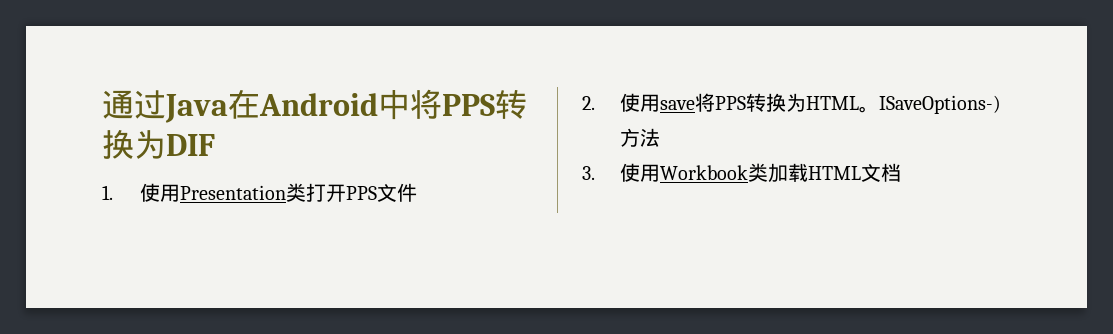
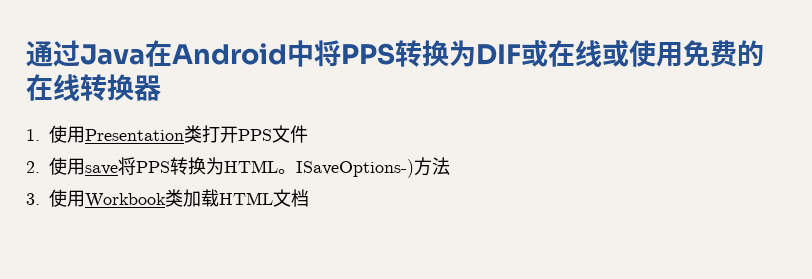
- 通过Java在Android中将PPS转换为DIF
+ 通过Java在Android中将PPS转换为DIF或在线或使用免费的在线转换器

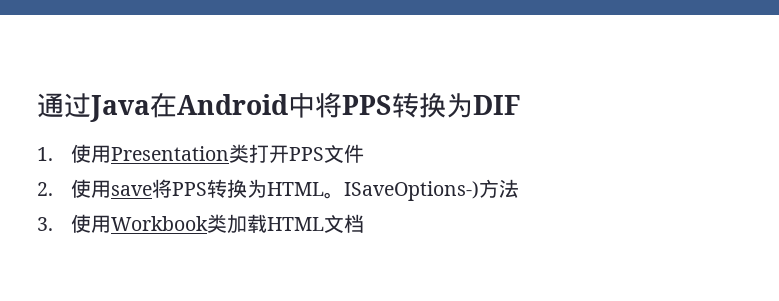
- 通过Java在Android中将PPS转换为DIF或在线或使用免费的在线转换器
+ 通过Java在Android中将PPS转换为DIF

